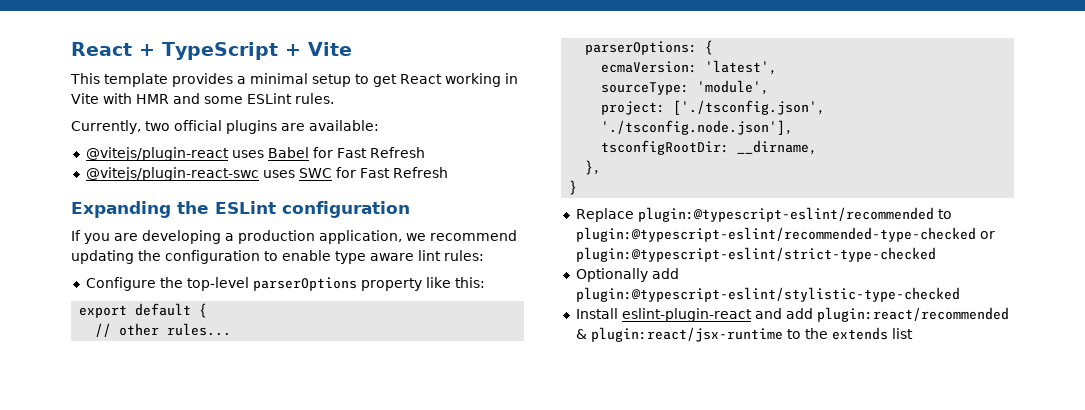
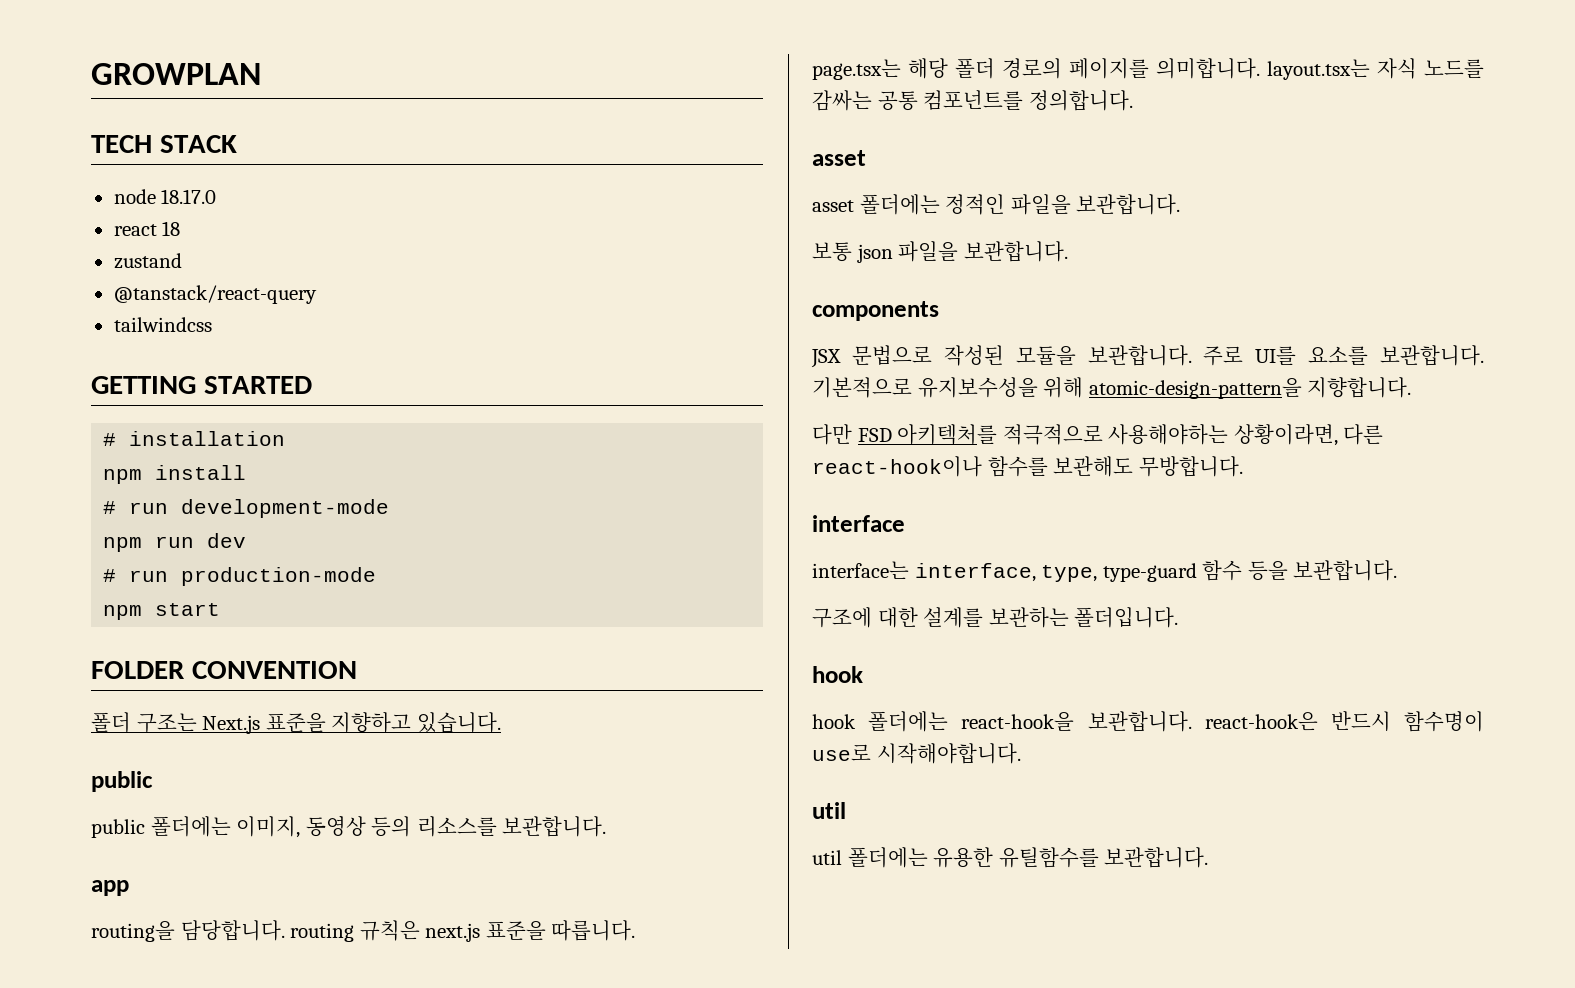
- React + TypeScript + Vite
- This template provides a minimal setup to get React working in Vite with HMR and some ESLint rules.
- Currently, two official plugins are available:
- @vitejs/plugin-react uses Babel for Fast Refresh
- @vitejs/plugin-react-swc uses SWC for Fast Refresh
- Expanding the ESLint configuration
- If you are developing a production application, we recommend updating the configuration to enable type aware lint rules:
- Configure the top-level parserOptions property like this:
- export default {
- // other rules...
- parserOptions: {
- ecmaVersion: 'latest',
- sourceType: 'module',
- project: ['./tsconfig.json', './tsconfig.node.json'],
- tsconfigRootDir: __dirname,
- },
- }
- Replace plugin:@typescript-eslint/recommended to plugin:@typescript-eslint/recommended-type-checked or plugin:@typescript-eslint/strict-type-checked
- Optionally add plugin:@typescript-eslint/stylistic-type-checked
- Install eslint-plugin-react and add plugin:react/recommended & plugin:react/jsx-runtime to the extends list
+ GROWPLAN
+ TECH STACK
+ node 18.17.0
+ react 18
+ zustand
+ @tanstack/react-query
+ tailwindcss
+ GETTING STARTED
+ # installation
+ npm install
+ # run development-mode
+ npm run dev
+ # run production-mode
+ npm start
+ FOLDER CONVENTION
+ 폴더 구조는 Next.js 표준을 지향하고 있습니다.
+ public
+ public 폴더에는 이미지, 동영상 등의 리소스를 보관합니다.
+ app
+ routing을 담당합니다. routing 규칙은 next.js 표준을 따릅니다.
+ page.tsx는 해당 폴더 경로의 페이지를 의미합니다. layout.tsx는 자식 노드를 감싸는 공통 컴포넌트를 정의합니다.
+ asset
+ asset 폴더에는 정적인 파일을 보관합니다.
+ 보통 json 파일을 보관합니다.
+ components
+ JSX 문법으로 작성된 모듈을 보관합니다. 주로 UI를 요소를 보관합니다. 기본적으로 유지보수성을 위해 atomic-design-pattern을 지향합니다.
+ 다만 FSD 아키텍처를 적극적으로 사용해야하는 상황이라면, 다른 react-hook이나 함수를 보관해도 무방합니다.
+ interface
+ interface는 interface, type, type-guard 함수 등을 보관합니다.
+ 구조에 대한 설계를 보관하는 폴더입니다.
+ hook
+ hook 폴더에는 react-hook을 보관합니다. react-hook은 반드시 함수명이 use로 시작해야합니다.
+ util
+ util 폴더에는 유용한 유틸함수를 보관합니다.

